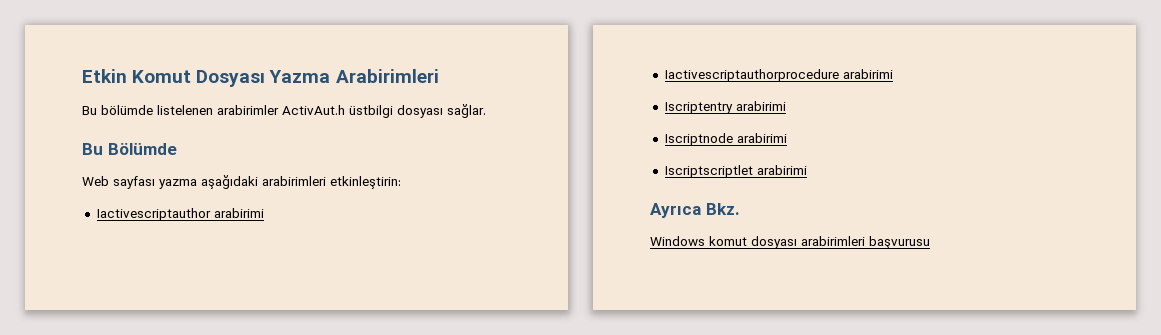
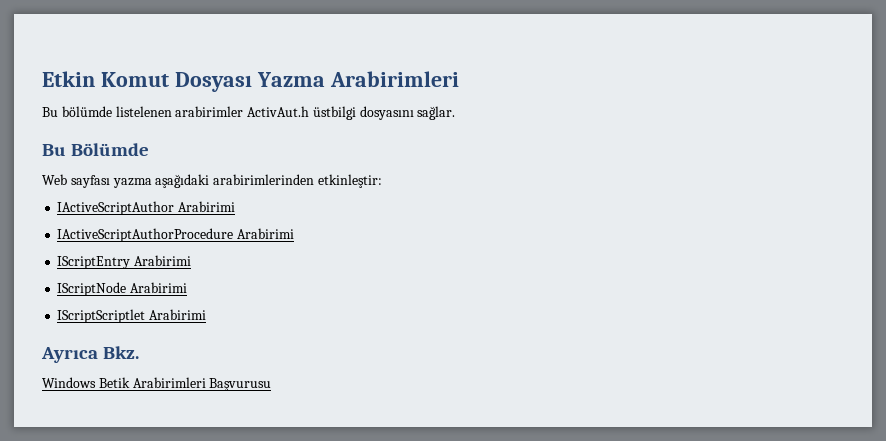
- Bu bölümde listelenen arabirimler ActivAut.h üstbilgi dosyası sağlar.
+ Bu bölümde listelenen arabirimler ActivAut.h üstbilgi dosyasını sağlar.
- Web sayfası yazma aşağıdaki arabirimleri etkinleştirin:
- Iactivescriptauthor arabirimi
- Iactivescriptauthorprocedure arabirimi
- Iscriptentry arabirimi
- Iscriptnode arabirimi
- Iscriptscriptlet arabirimi
+ Web sayfası yazma aşağıdaki arabirimlerinden etkinleştir:
+ IActiveScriptAuthor Arabirimi
+ IActiveScriptAuthorProcedure Arabirimi
+ IScriptEntry Arabirimi
+ IScriptNode Arabirimi
+ IScriptScriptlet Arabirimi
- Windows komut dosyası arabirimleri başvurusu
+ Windows Betik Arabirimleri Başvurusu

